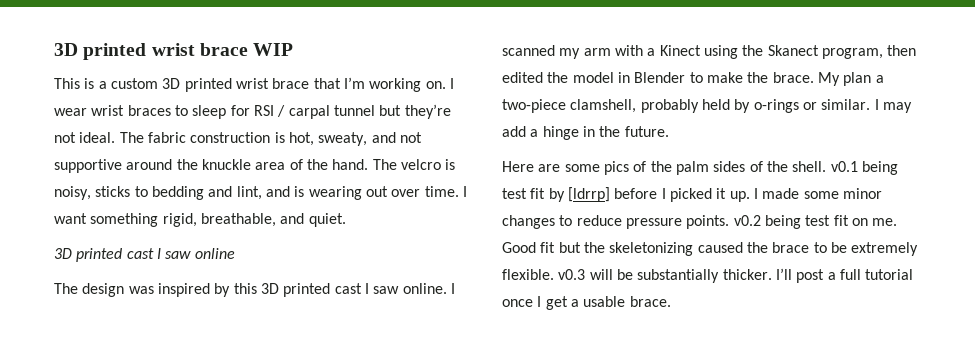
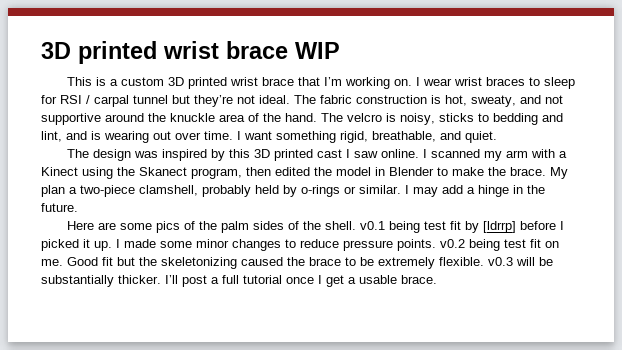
- 3D printed cast I saw online

